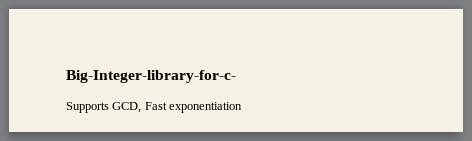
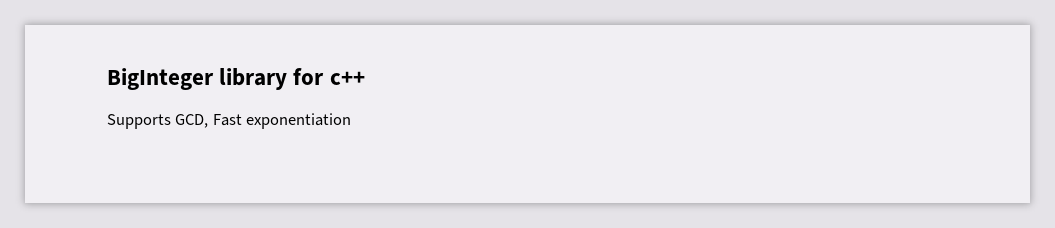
- Big-Integer-library-for-c-
+ BigInteger library for c++

